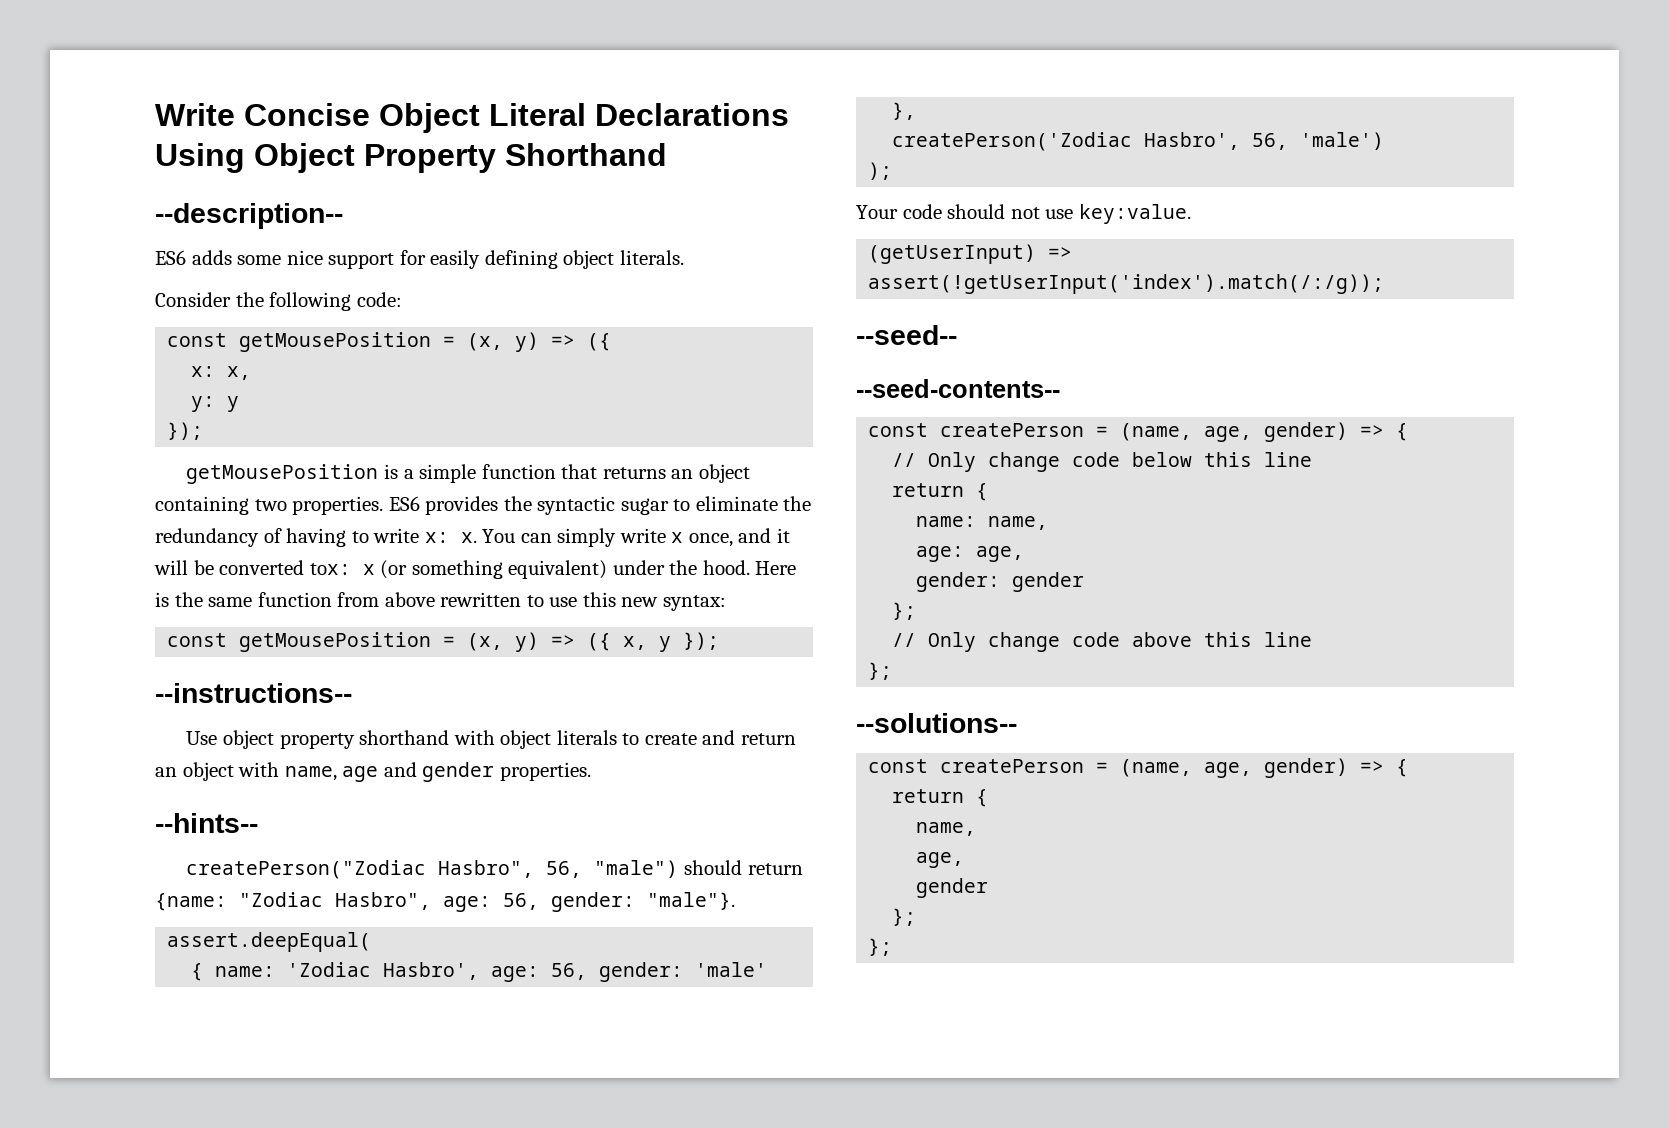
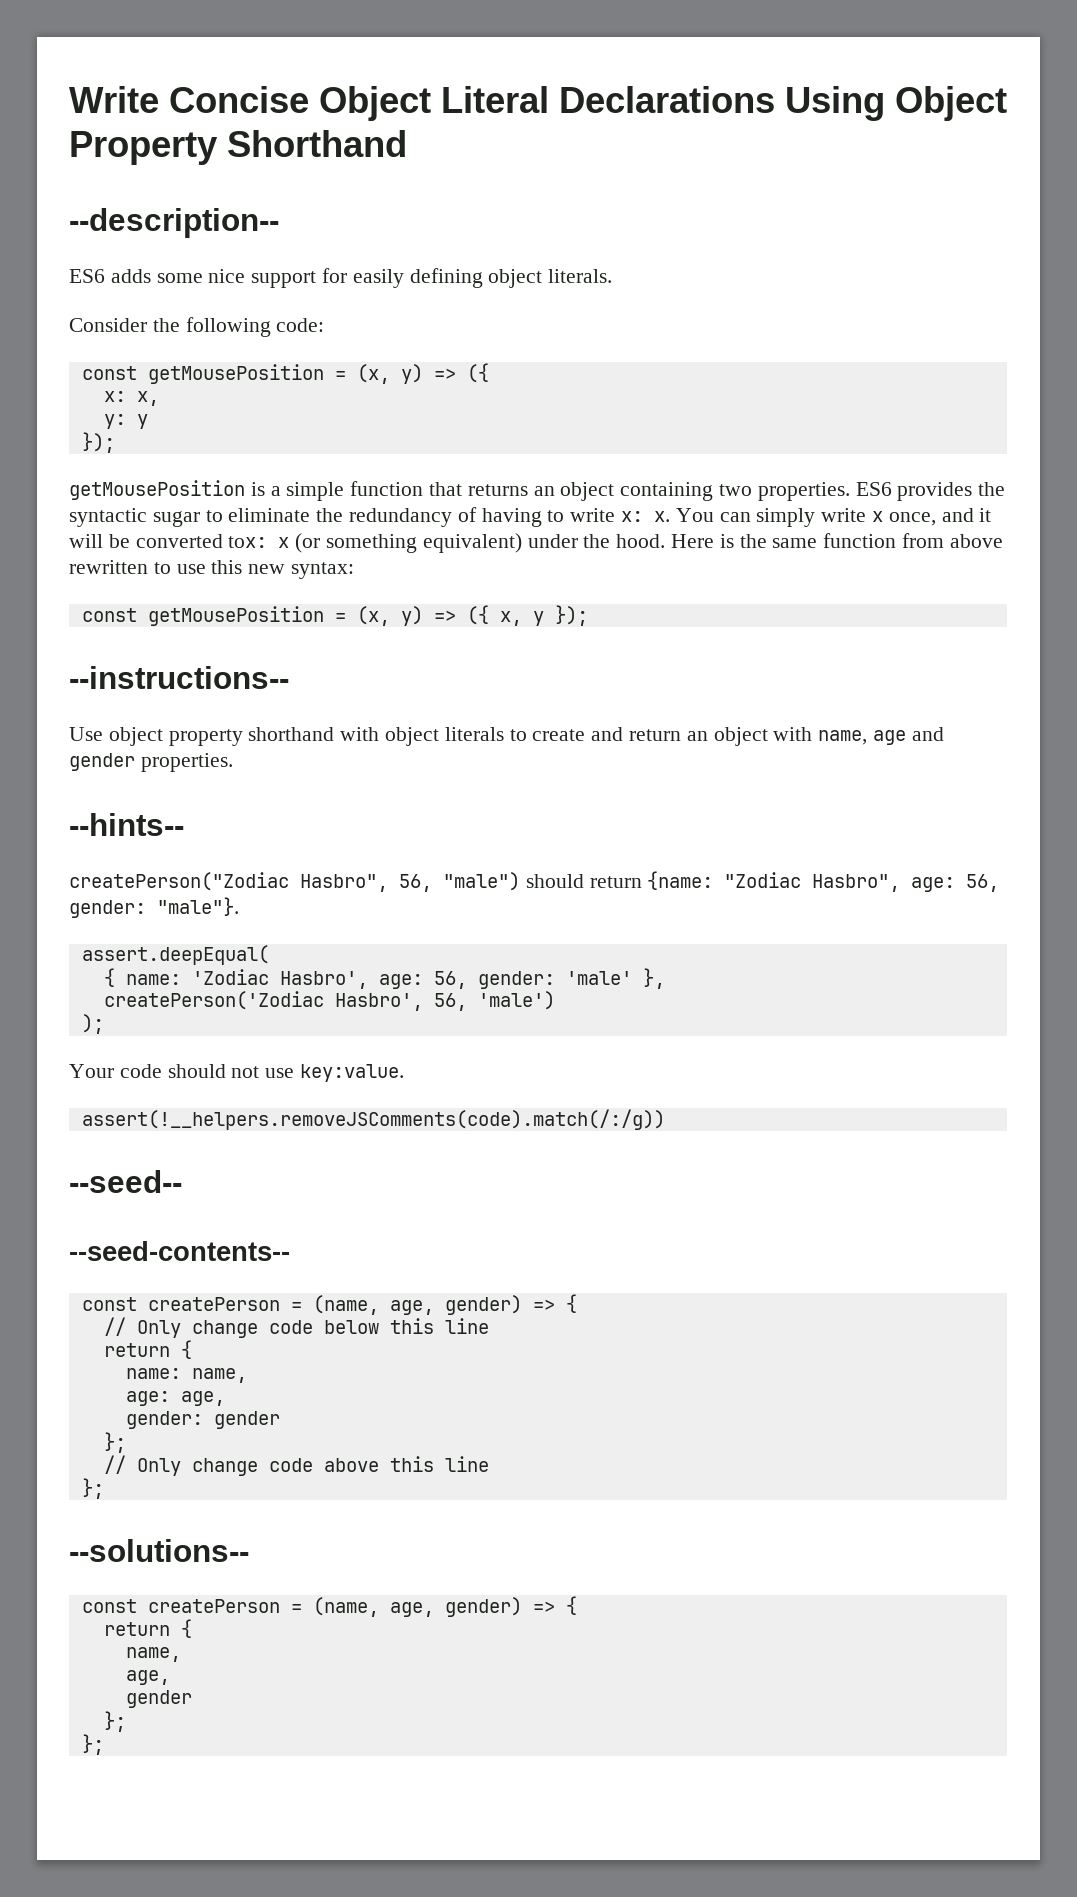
- (getUserInput) => assert(!getUserInput('index').match(/:/g));
+ assert(!__helpers.removeJSComments(code).match(/:/g))

